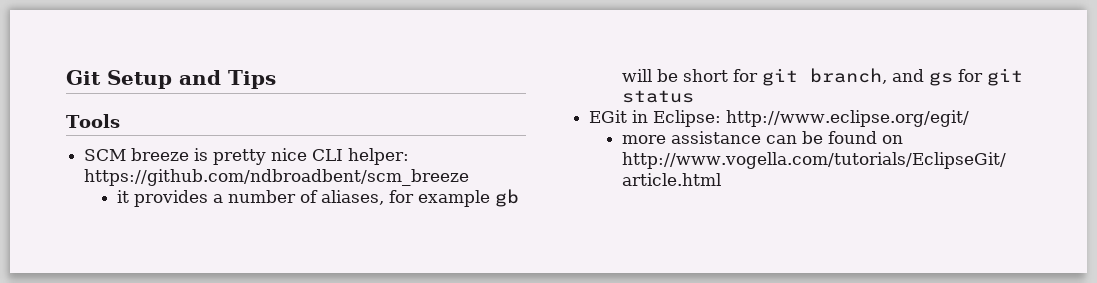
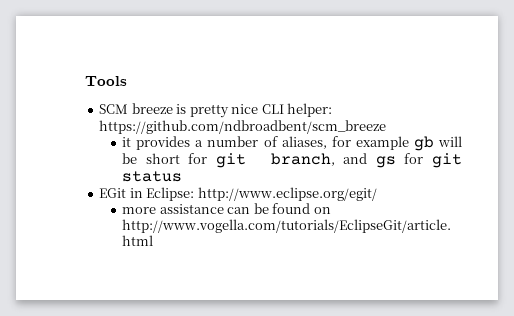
- Git Setup and Tips

